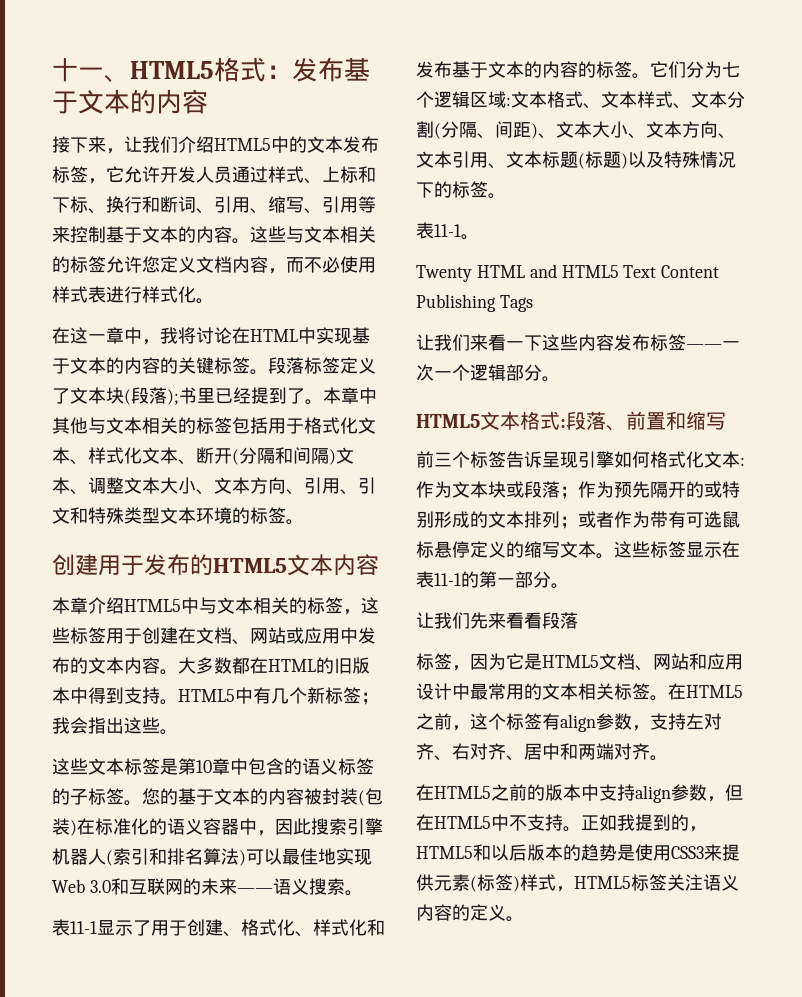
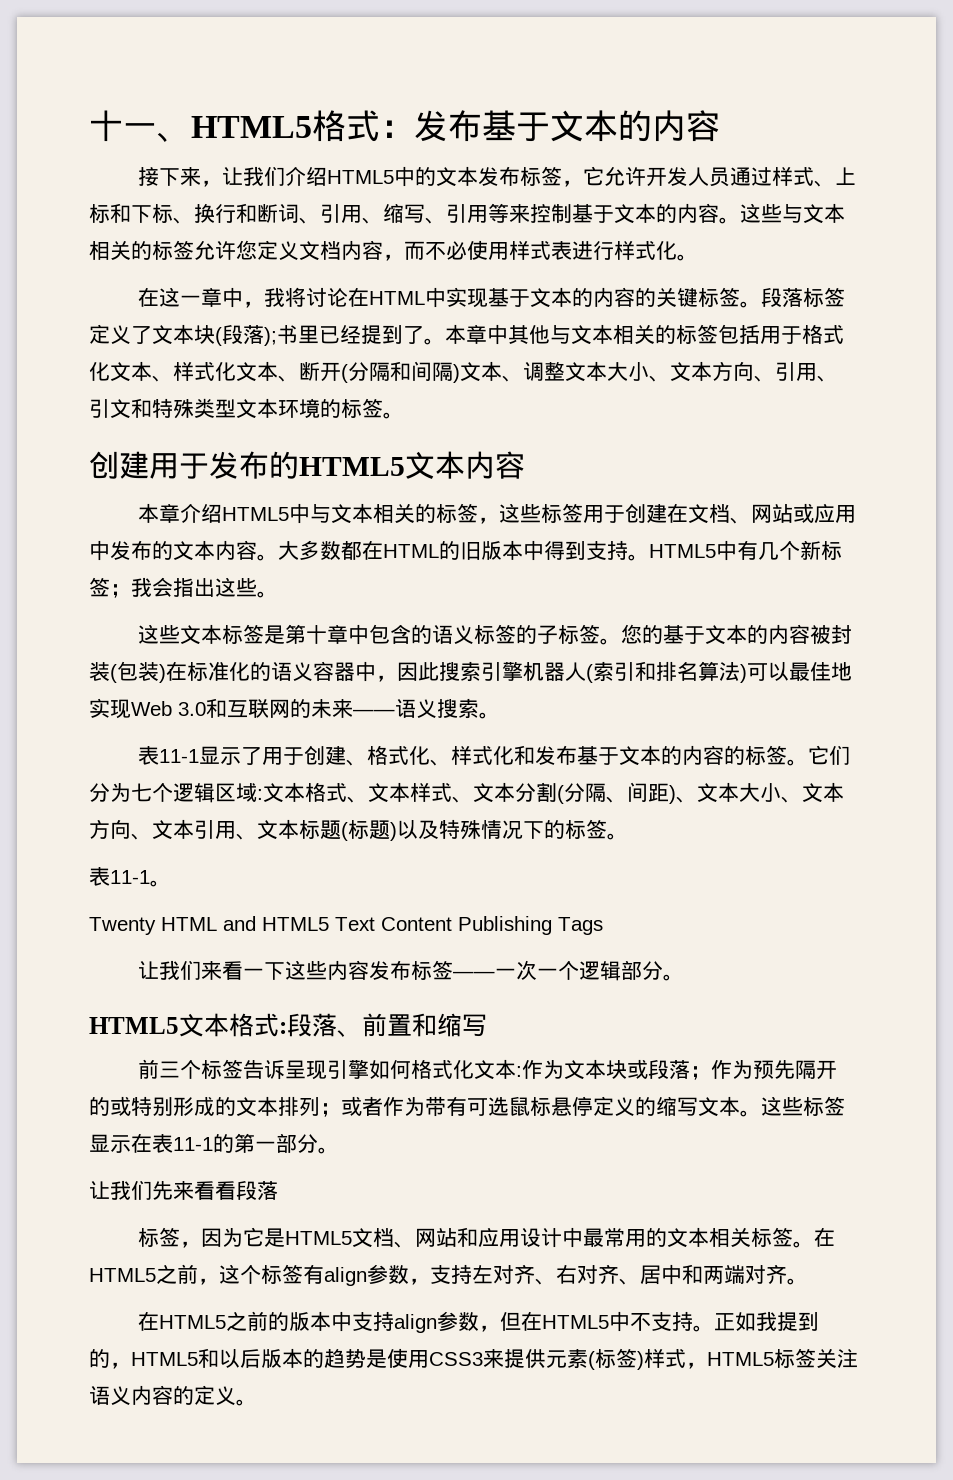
- 这些文本标签是第10章中包含的语义标签的子标签。
+ 这些文本标签是第十章中包含的语义标签的子标签。

